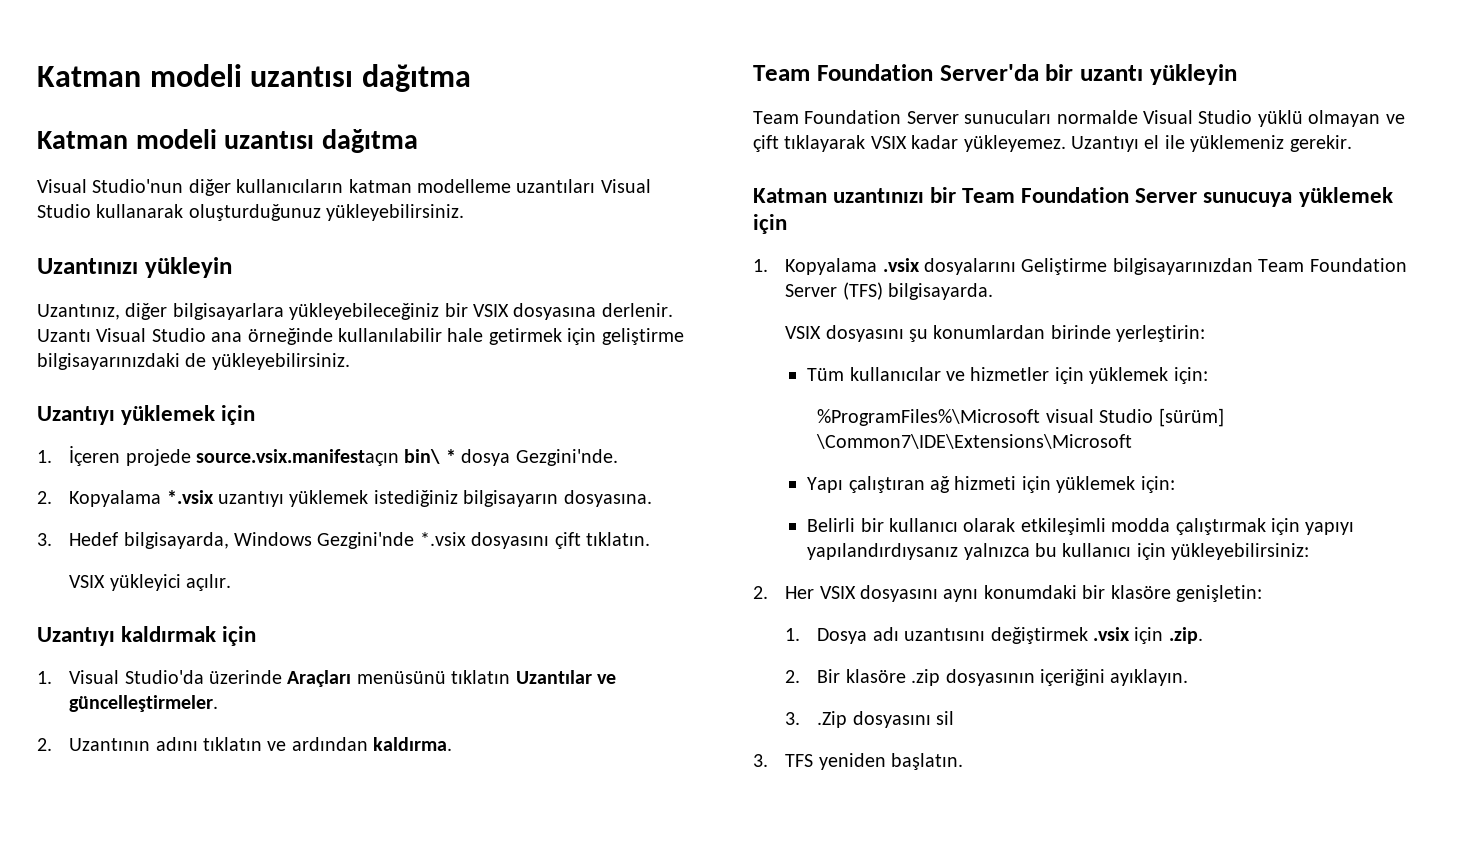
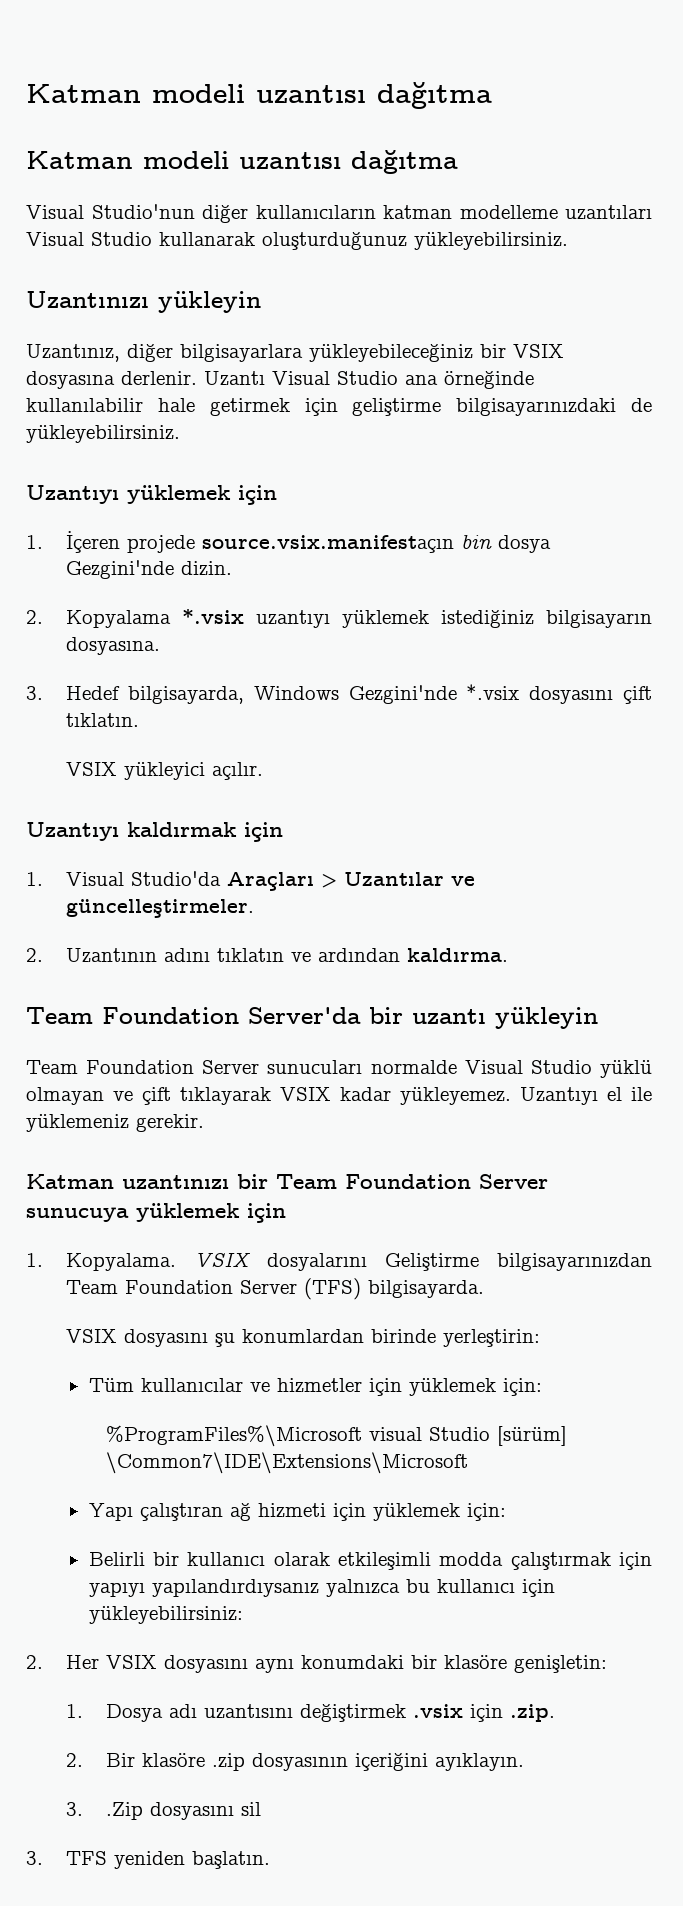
- 1. İçeren projede source.vsix.manifestaçın bin\ * dosya Gezgini'nde.
+ 1. İçeren projede source.vsix.manifestaçın bin dosya Gezgini'nde dizin.
- 1. Visual Studio'da üzerinde Araçları menüsünü tıklatın Uzantılar ve güncelleştirmeler.
+ 1. Visual Studio'da Araçları > Uzantılar ve güncelleştirmeler.
- 1. Kopyalama .vsix dosyalarını Geliştirme bilgisayarınızdan Team Foundation Server (TFS) bilgisayarda.
+ 1. Kopyalama. VSIX dosyalarını Geliştirme bilgisayarınızdan Team Foundation Server (TFS) bilgisayarda.

